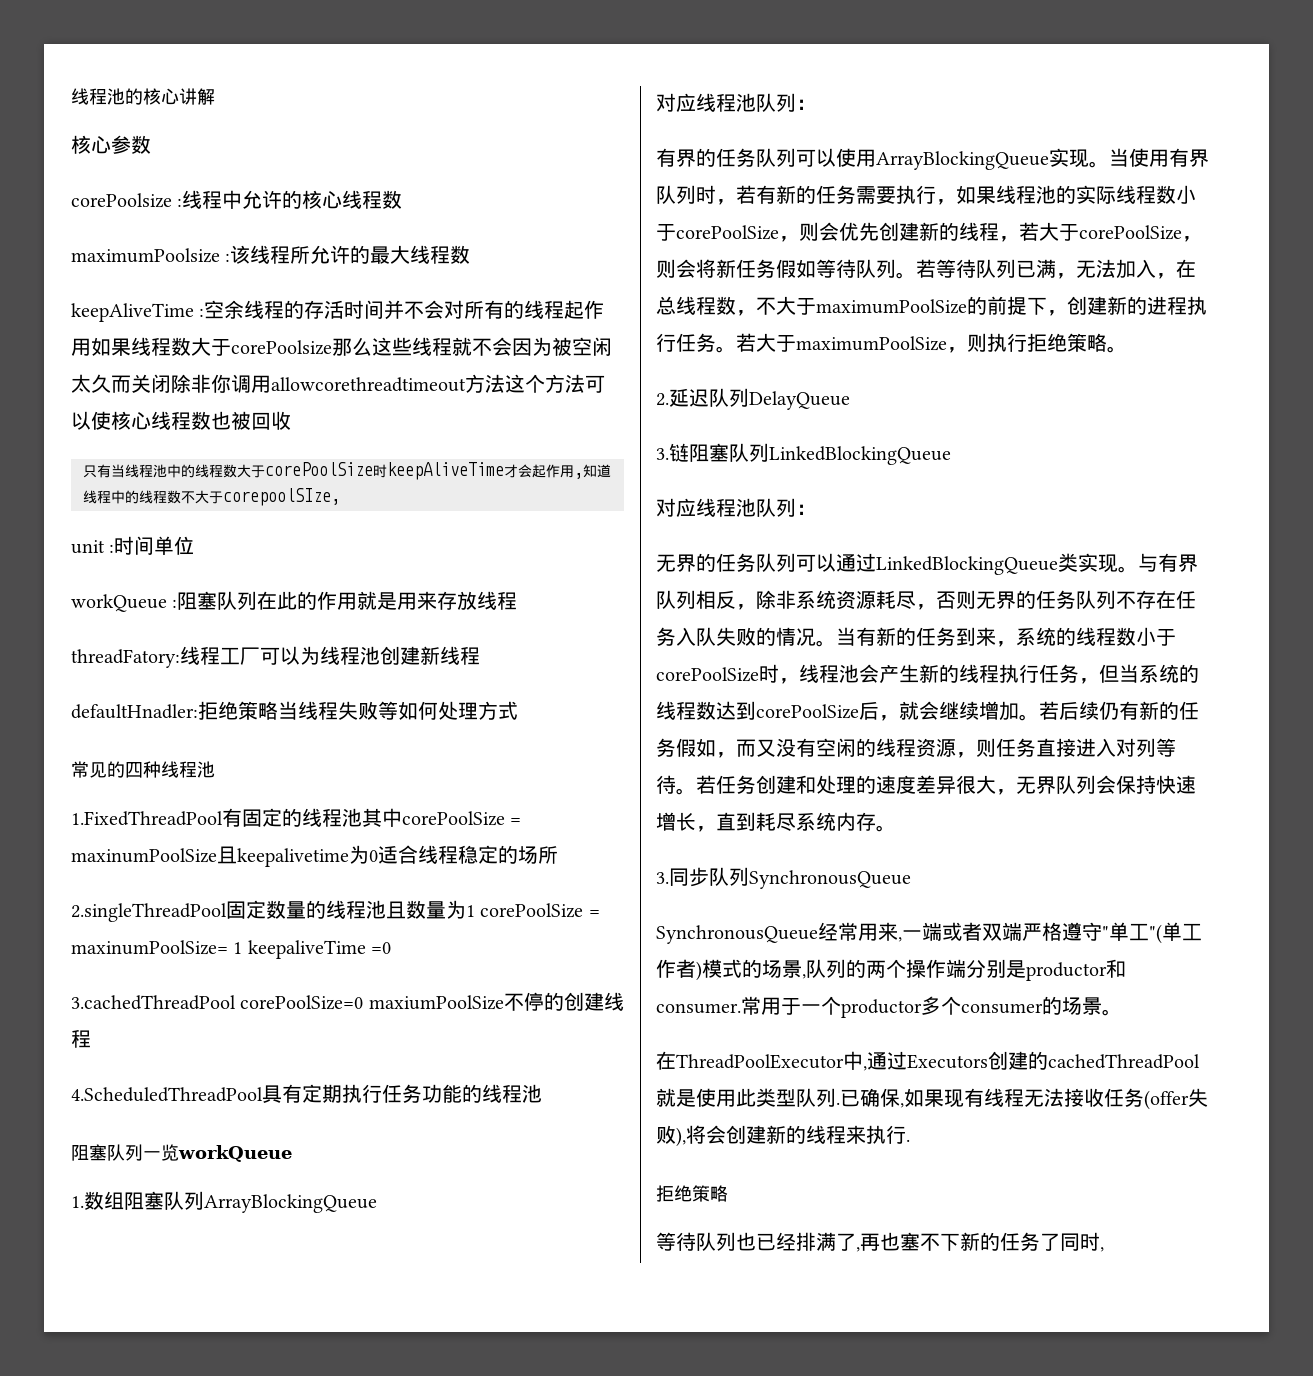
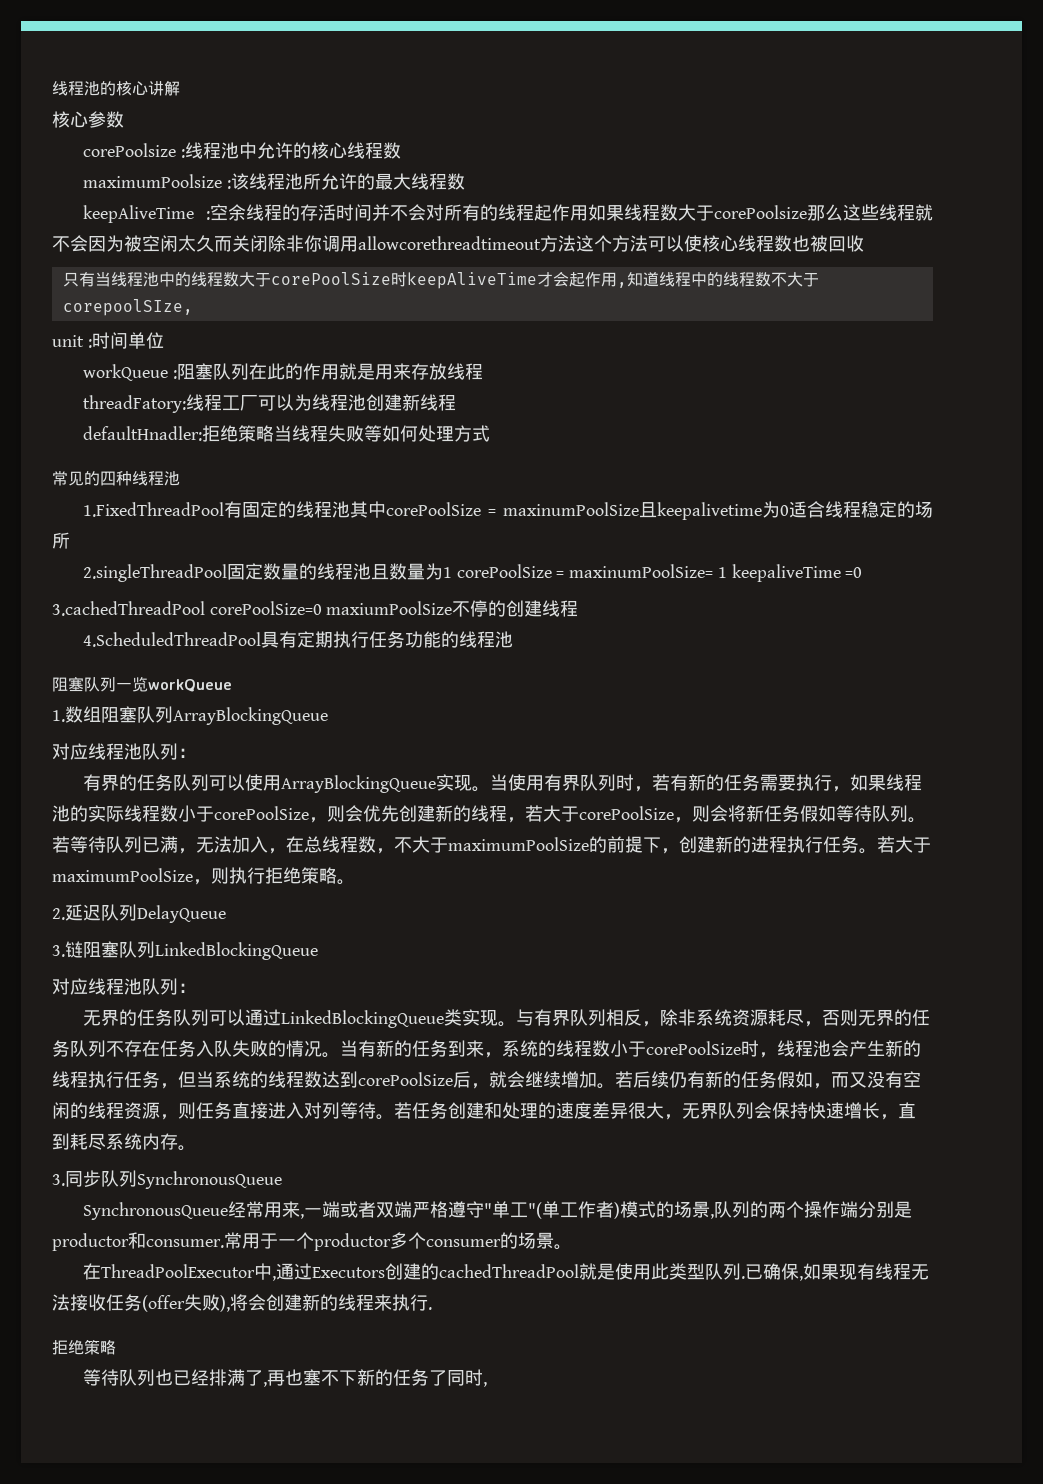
- corePoolsize :线程中允许的核心线程数
+ corePoolsize :线程池中允许的核心线程数
- maximumPoolsize :该线程所允许的最大线程数
+ maximumPoolsize :该线程池所允许的最大线程数

